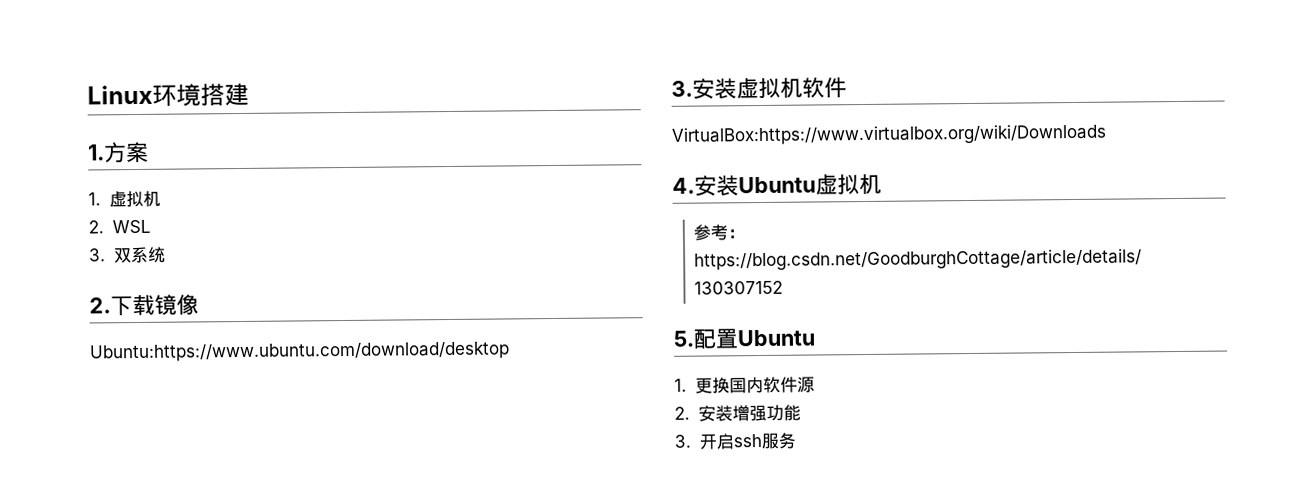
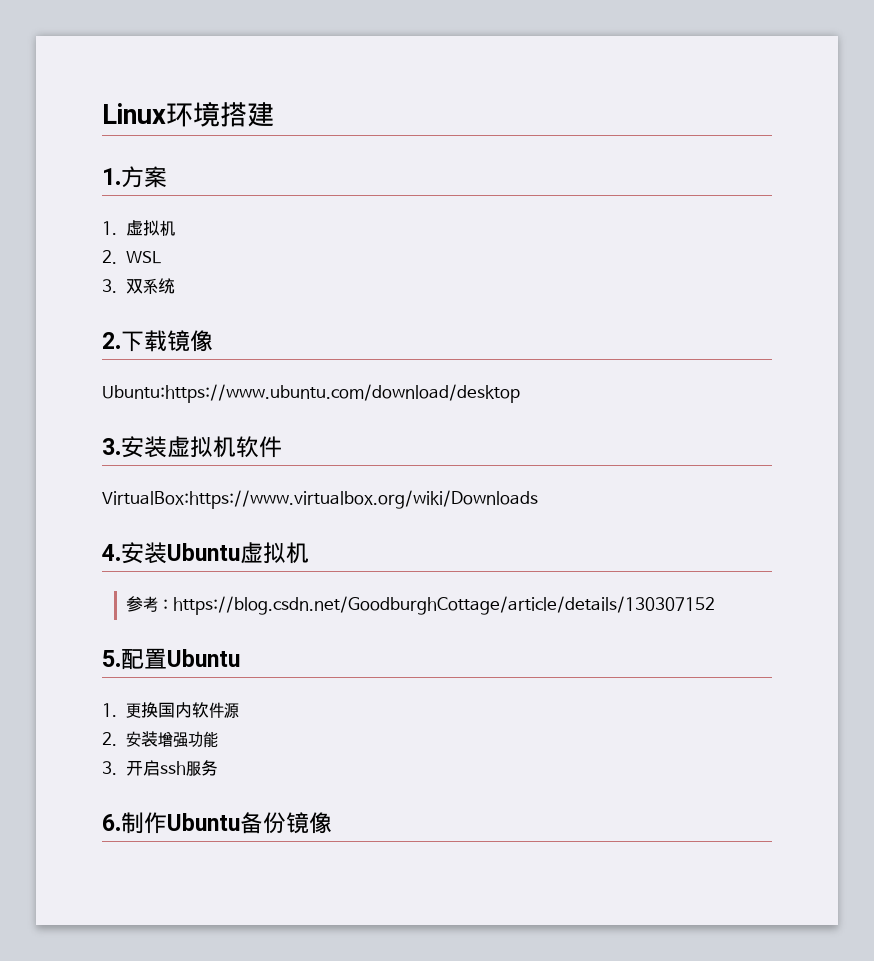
+ 6.制作Ubuntu备份镜像

